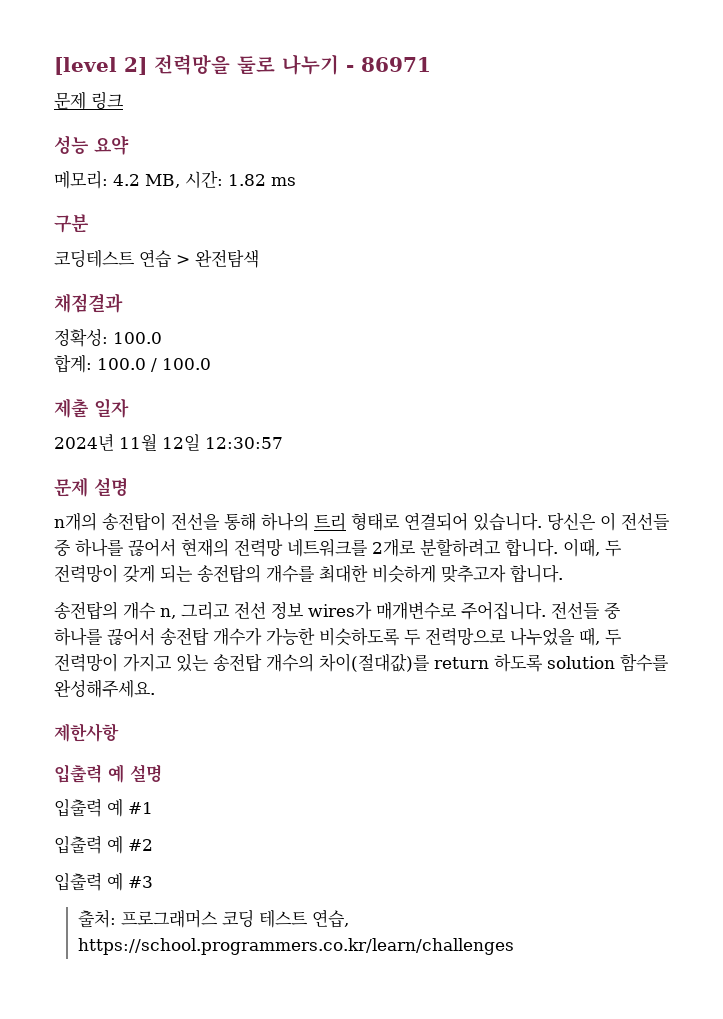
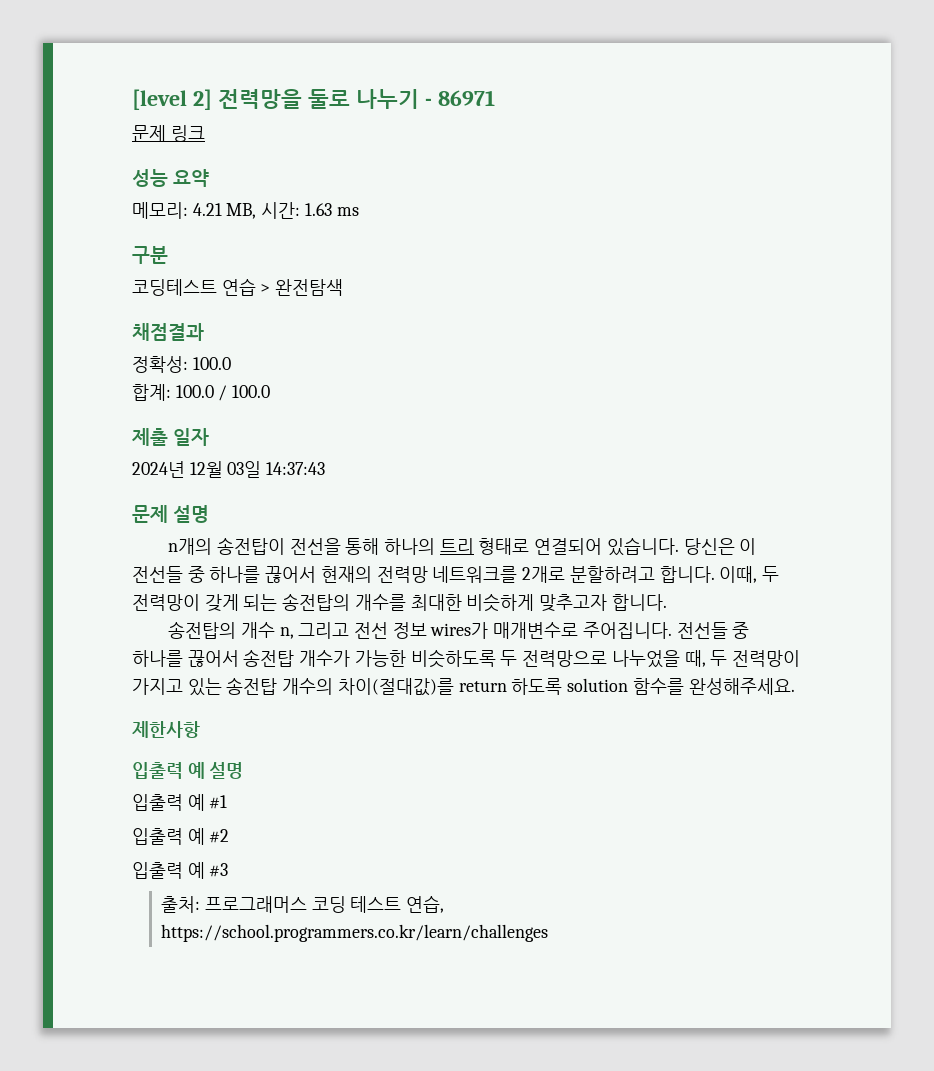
- 메모리: 4.2 MB, 시간: 1.82 ms
+ 메모리: 4.21 MB, 시간: 1.63 ms
- 2024년 11월 12일 12:30:57
+ 2024년 12월 03일 14:37:43

